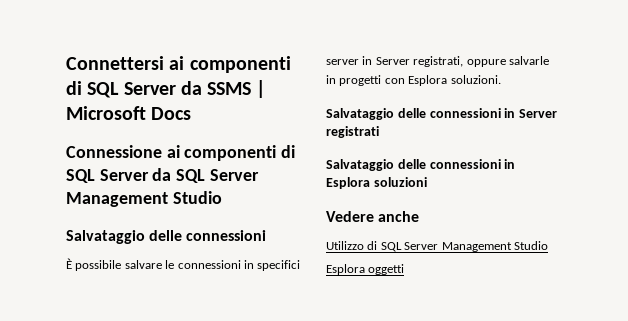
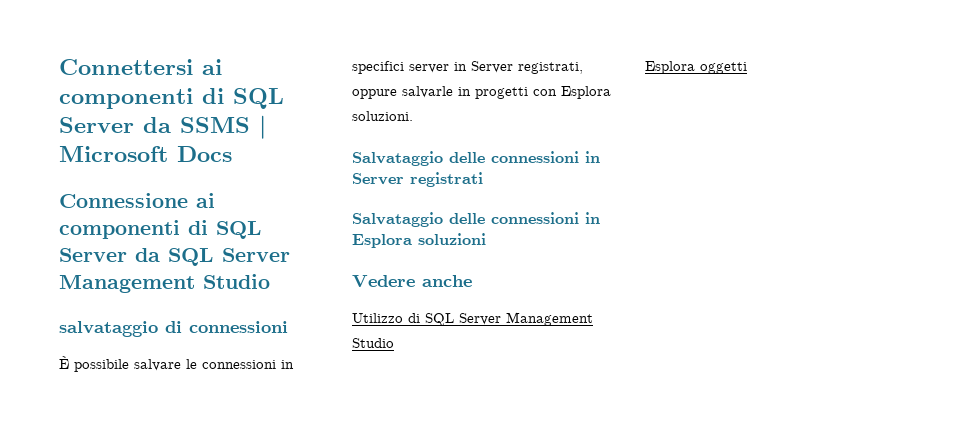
  Connessione ai componenti di SQL Server da SQL Server Management Studio
- Salvataggio delle connessioni
+ salvataggio di connessioni

